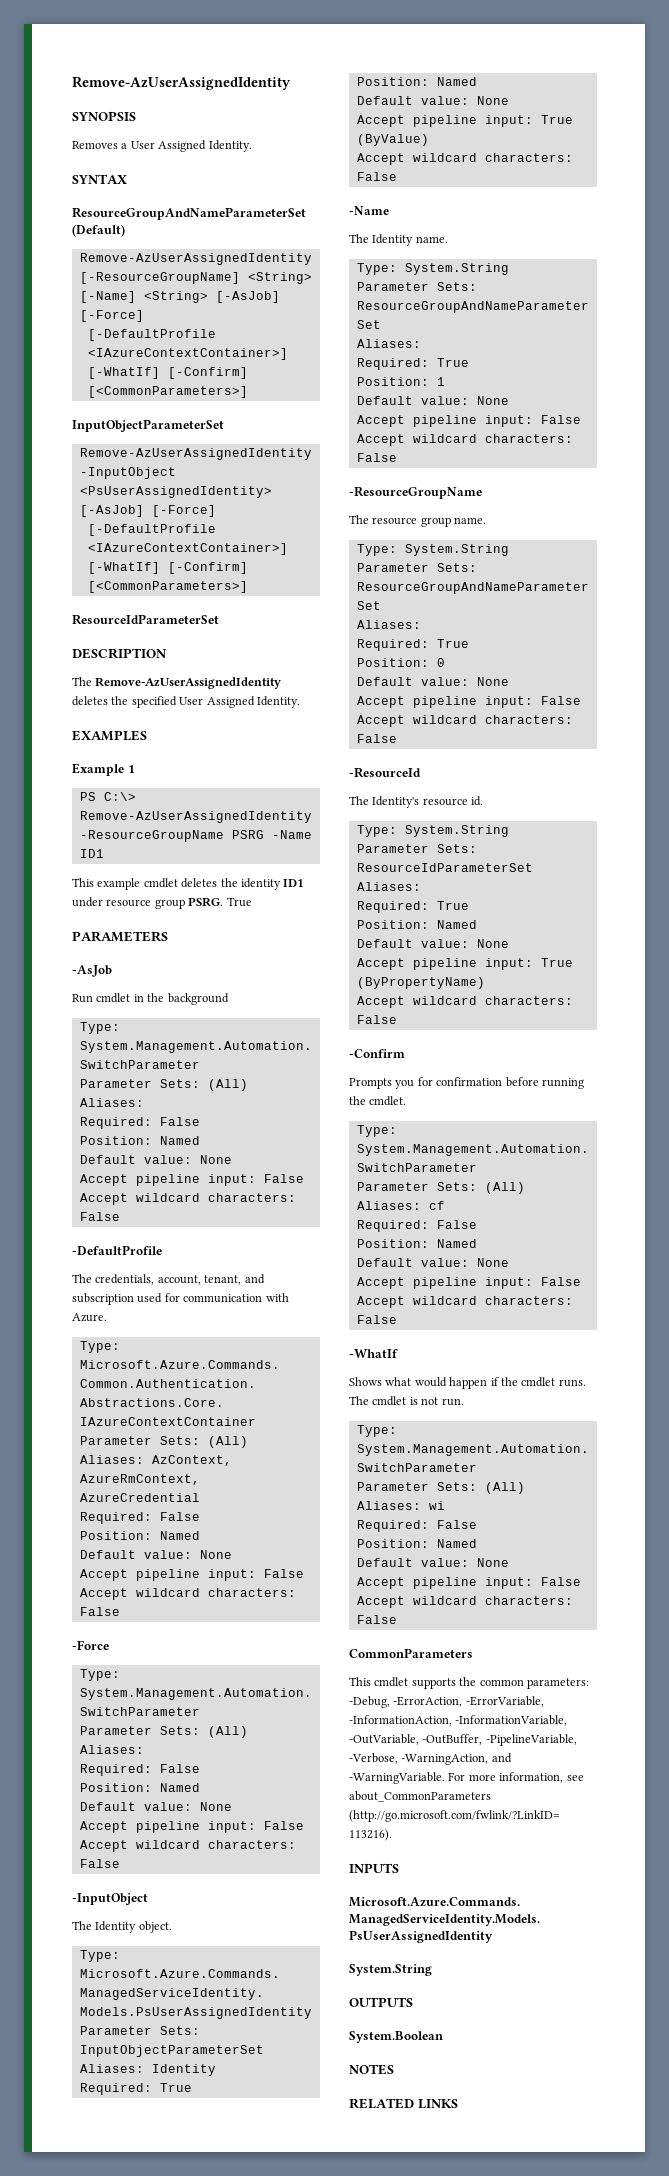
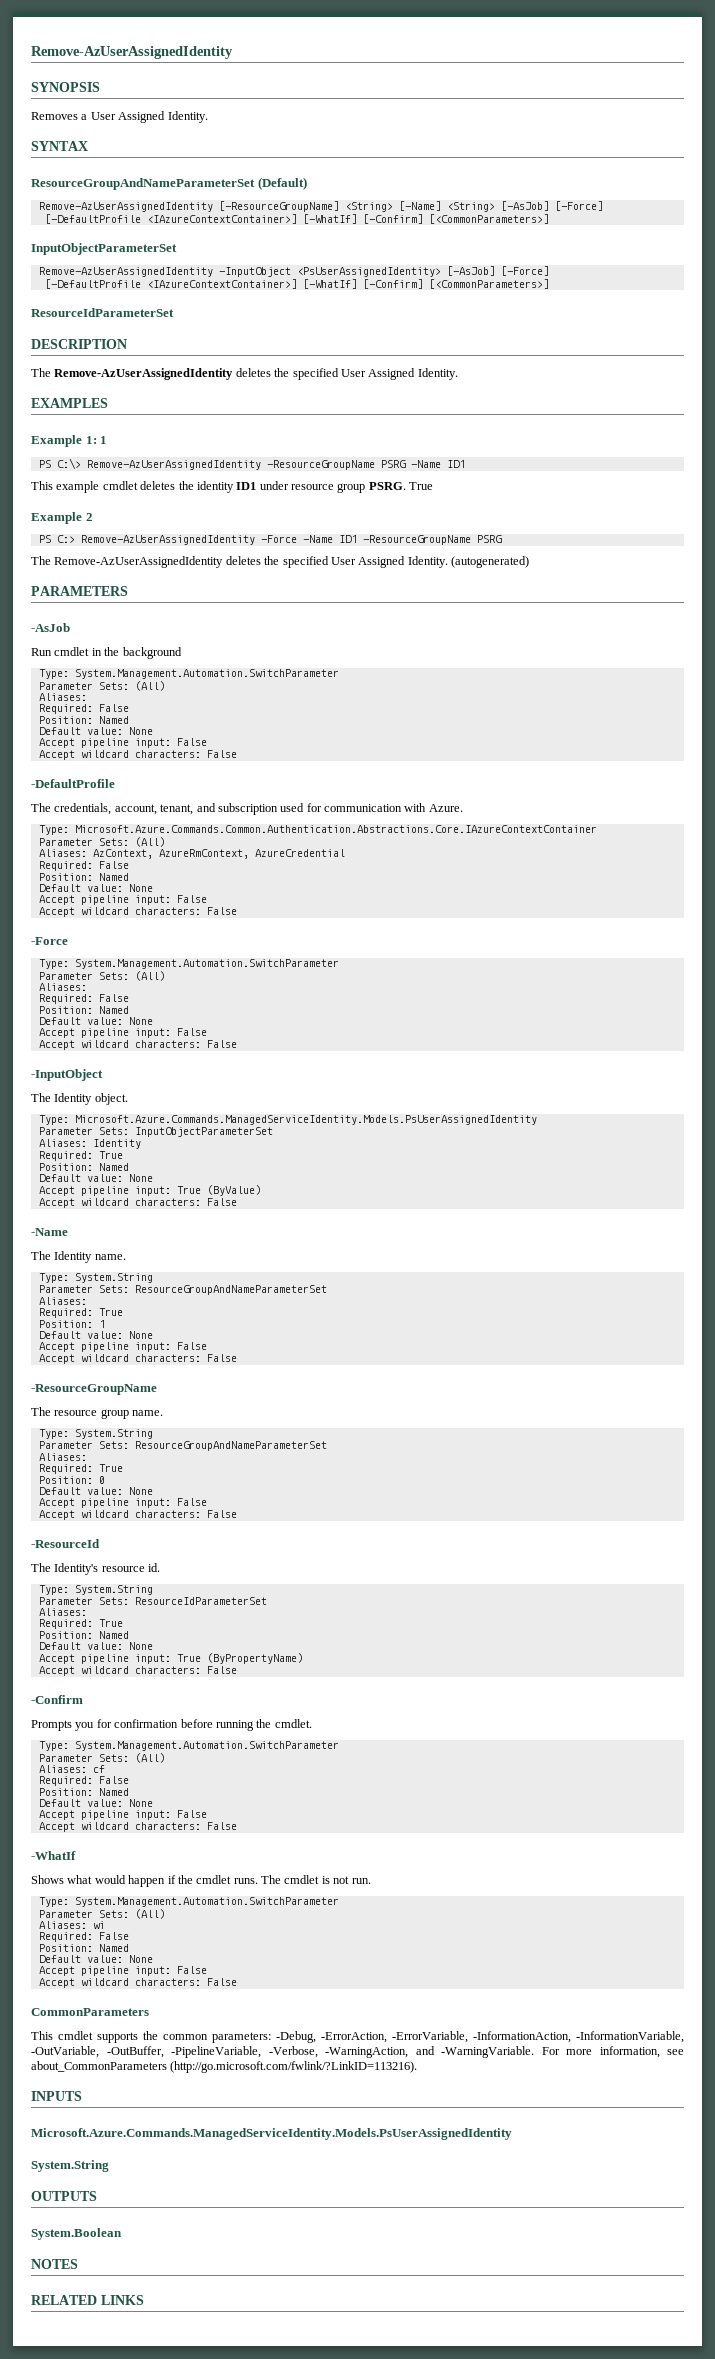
- Example 1
+ Example 1: 1
+ Example 2
+ PS C:> Remove-AzUserAssignedIdentity -Force -Name ID1 -ResourceGroupName PSRG
+ The Remove-AzUserAssignedIdentity deletes the specified User Assigned Identity. (autogenerated)

